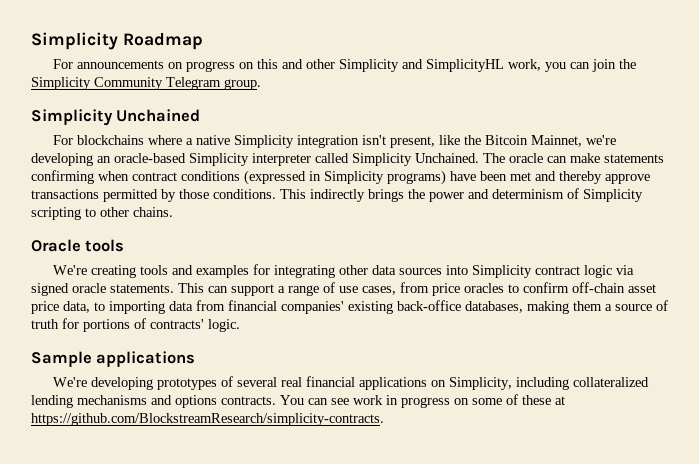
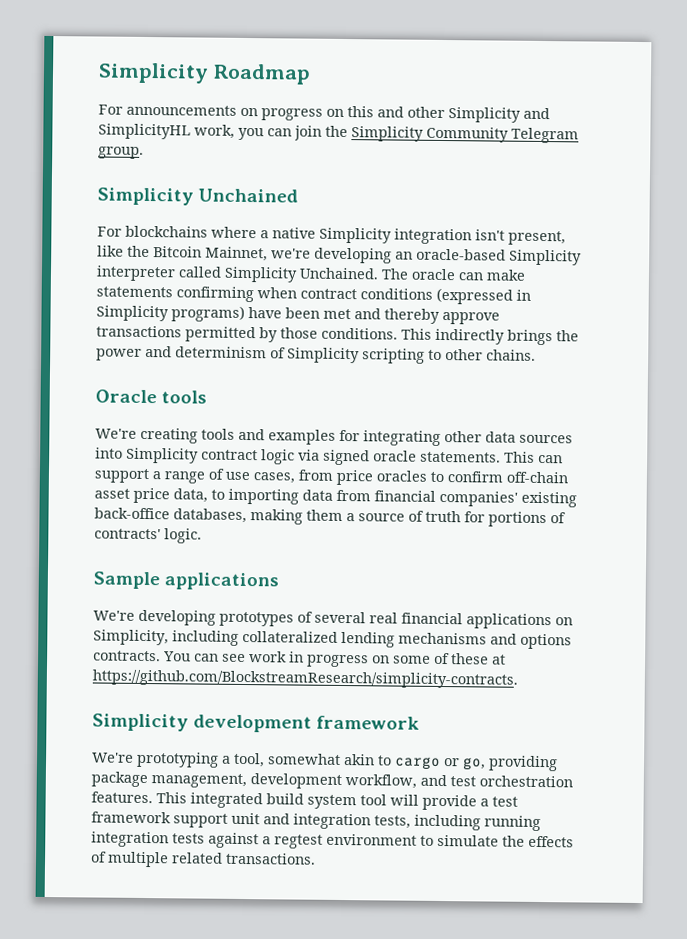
+ Simplicity development framework
+ We're prototyping a tool, somewhat akin to cargo or go, providing package management, development workflow, and test orchestration features. This integrated build system tool will provide a test framework support unit and integration tests, including running integration tests against a regtest environment to simulate the effects of multiple related transactions.

